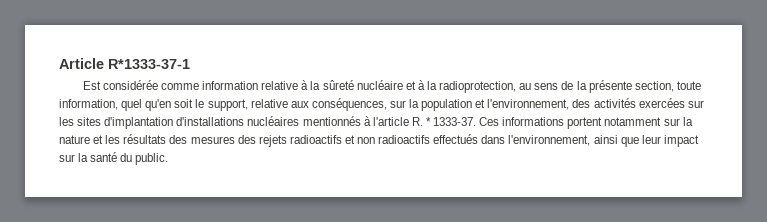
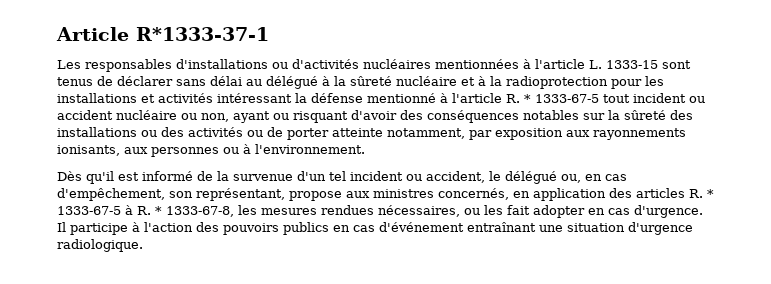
- Est considérée comme information relative à la sûreté nucléaire et à la radioprotection, au sens de la présente section, toute information, quel qu'en soit le support, relative aux conséquences, sur la population et l'environnement, des activités exercées sur les sites d'implantation d'installations nucléaires mentionnés à l'article R. * 1333-37. Ces informations portent notamment sur la nature et les résultats des mesures des rejets radioactifs et non radioactifs effectués dans l'environnement, ainsi que leur impact sur la santé du public.
+ Les responsables d'installations ou d'activités nucléaires mentionnées à l'article L. 1333-15 sont tenus de déclarer sans délai au délégué à la sûreté nucléaire et à la radioprotection pour les installations et activités intéressant la défense mentionné à l'article R. * 1333-67-5 tout incident ou accident nucléaire ou non, ayant ou risquant d'avoir des conséquences notables sur la sûreté des installations ou des activités ou de porter atteinte notamment, par exposition aux rayonnements ionisants, aux personnes ou à l'environnement.
+ Dès qu'il est informé de la survenue d'un tel incident ou accident, le délégué ou, en cas d'empêchement, son représentant, propose aux ministres concernés, en application des articles R. * 1333-67-5 à R. * 1333-67-8, les mesures rendues nécessaires, ou les fait adopter en cas d'urgence. Il participe à l'action des pouvoirs publics en cas d'événement entraînant une situation d'urgence radiologique.

